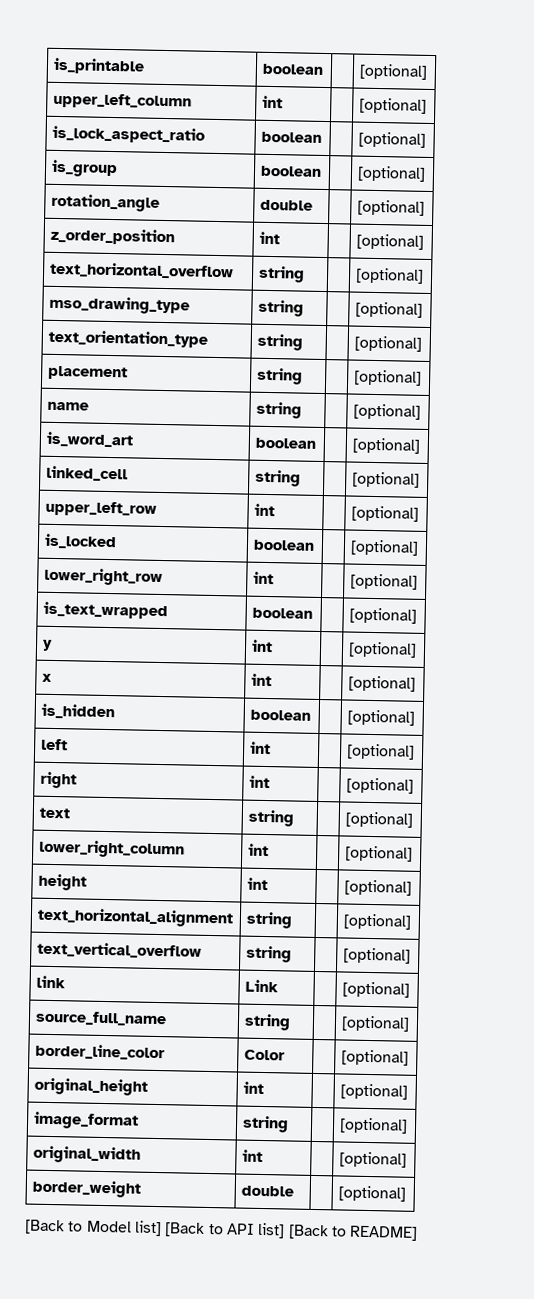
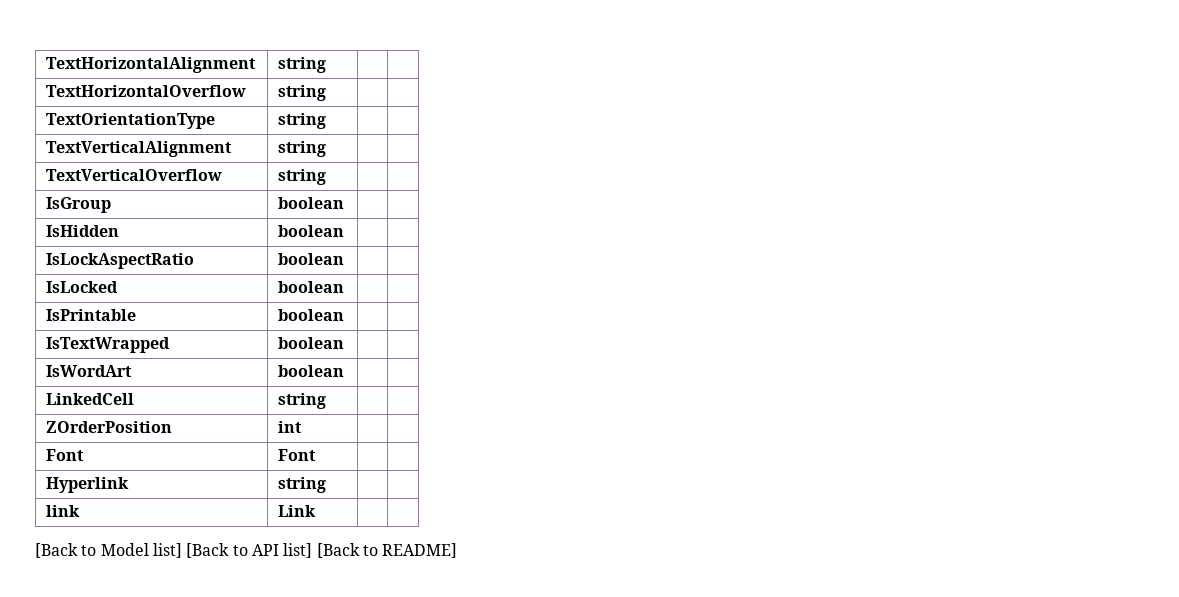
- is_printable | boolean | | [optional]
- upper_left_column | int | | [optional]
- is_lock_aspect_ratio | boolean | | [optional]
- is_group | boolean | | [optional]
- rotation_angle | double | | [optional]
- z_order_position | int | | [optional]
- text_horizontal_overflow | string | | [optional]
- mso_drawing_type | string | | [optional]
- text_orientation_type | string | | [optional]
- placement | string | | [optional]
- name | string | | [optional]
- is_word_art | boolean | | [optional]
- linked_cell | string | | [optional]
- upper_left_row | int | | [optional]
- is_locked | boolean | | [optional]
- lower_right_row | int | | [optional]
- is_text_wrapped | boolean | | [optional]
- y | int | | [optional]
- x | int | | [optional]
- is_hidden | boolean | | [optional]
- left | int | | [optional]
- right | int | | [optional]
- text | string | | [optional]
- lower_right_column | int | | [optional]
- height | int | | [optional]
- text_horizontal_alignment | string | | [optional]
- text_vertical_overflow | string | | [optional]
- link | Link | | [optional]
- source_full_name | string | | [optional]
- border_line_color | Color | | [optional]
- original_height | int | | [optional]
- image_format | string | | [optional]
- original_width | int | | [optional]
- border_weight | double | | [optional]
+ TextHorizontalAlignment | string | |
+ TextHorizontalOverflow | string | |
+ TextOrientationType | string | |
+ TextVerticalAlignment | string | |
+ TextVerticalOverflow | string | |
+ IsGroup | boolean | |
+ IsHidden | boolean | |
+ IsLockAspectRatio | boolean | |
+ IsLocked | boolean | |
+ IsPrintable | boolean | |
+ IsTextWrapped | boolean | |
+ IsWordArt | boolean | |
+ LinkedCell | string | |
+ ZOrderPosition | int | |
+ Font | Font | |
+ Hyperlink | string | |
+ link | Link | |

